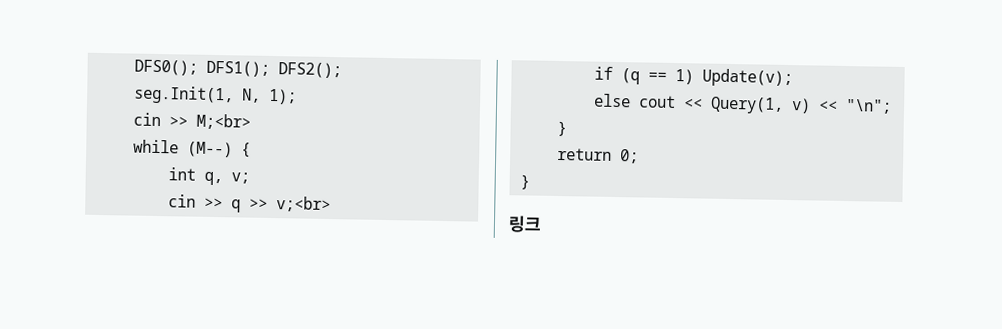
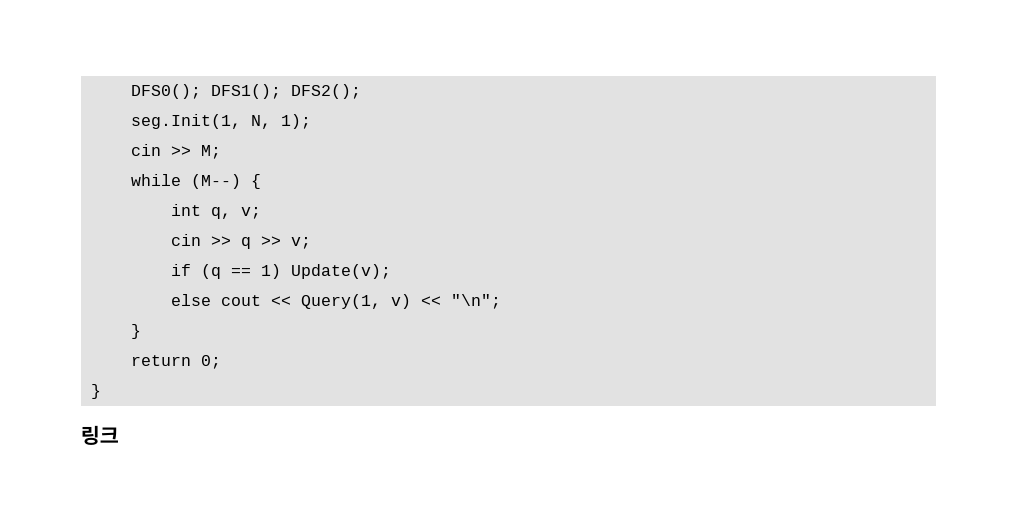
- cin >> M;<br>
+ cin >> M;
- cin >> q >> v;<br>
+ cin >> q >> v;

